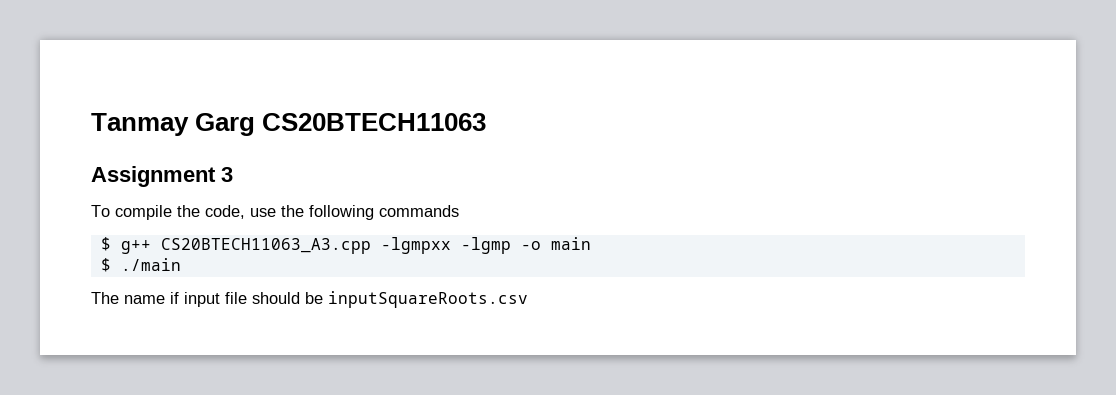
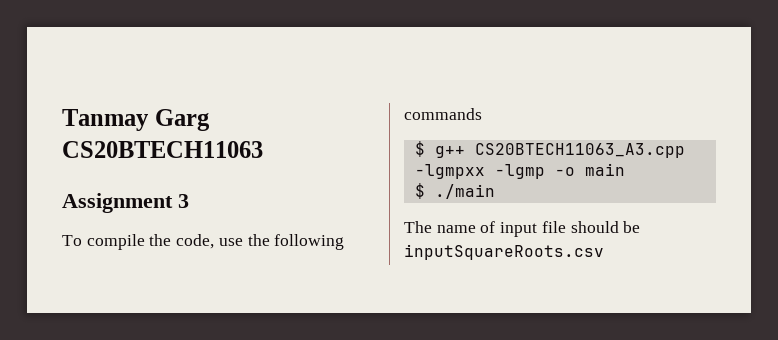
- The name if input file should be inputSquareRoots.csv
+ The name of input file should be inputSquareRoots.csv

